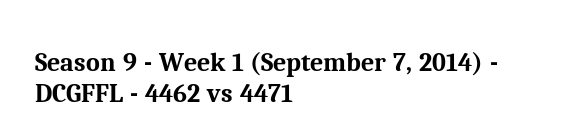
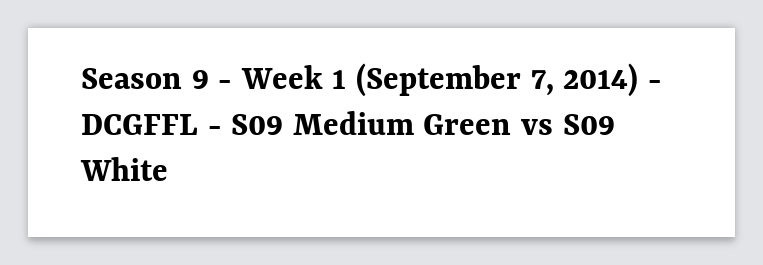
- Season 9 - Week 1 (September 7, 2014) - DCGFFL - 4462 vs 4471
+ Season 9 - Week 1 (September 7, 2014) - DCGFFL - S09 Medium Green vs S09 White

